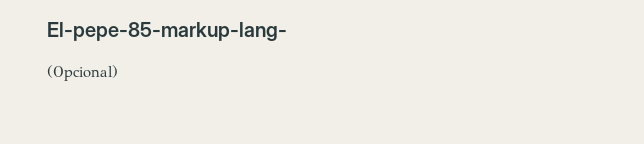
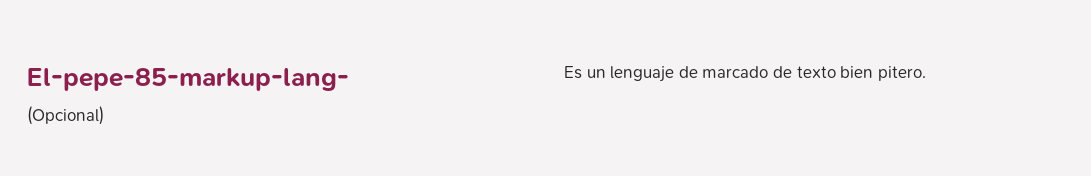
+ Es un lenguaje de marcado de texto bien pitero.

